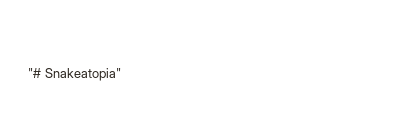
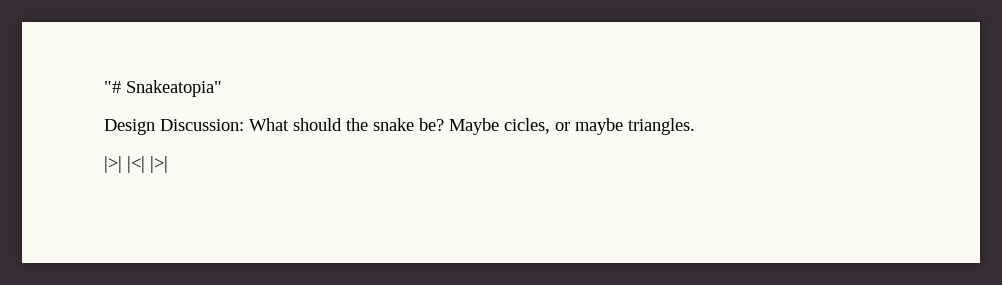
+ Design Discussion: What should the snake be? Maybe cicles, or maybe triangles.
+ |>| |<| |>|

